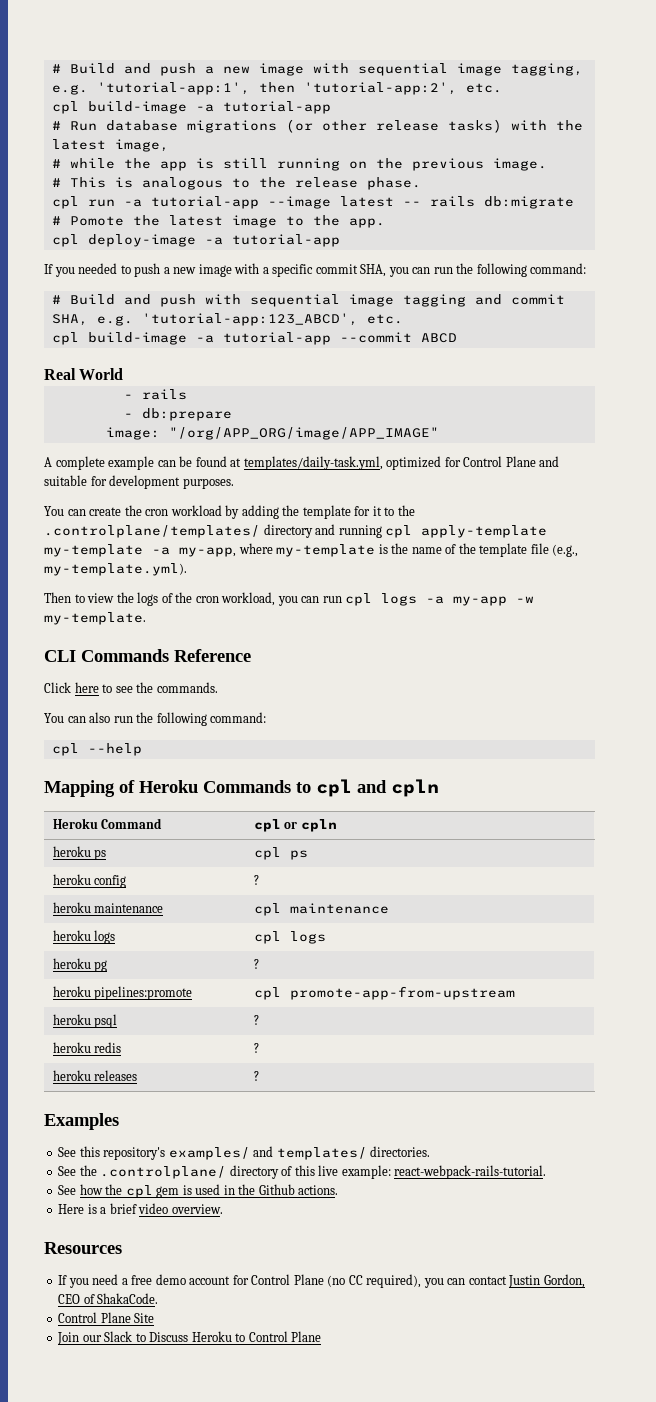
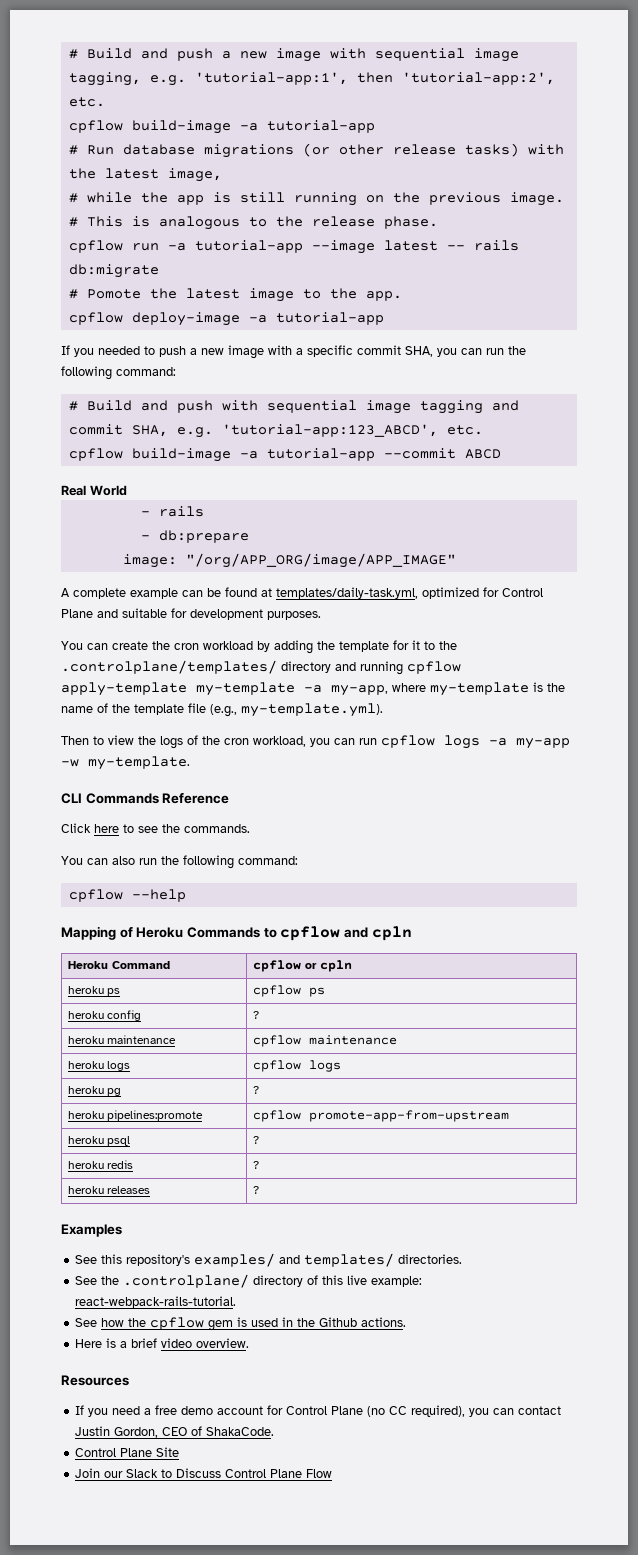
  # Build and push a new image with sequential image tagging, e.g. 'tutorial-app:1', then 'tutorial-app:2', etc.
- cpl build-image -a tutorial-app
+ cpflow build-image -a tutorial-app
- cpl run -a tutorial-app --image latest -- rails db:migrate
+ cpflow run -a tutorial-app --image latest -- rails db:migrate
- cpl deploy-image -a tutorial-app
+ cpflow deploy-image -a tutorial-app
- cpl build-image -a tutorial-app --commit ABCD
+ cpflow build-image -a tutorial-app --commit ABCD
- You can create the cron workload by adding the template for it to the .controlplane/templates/ directory and running cpl apply-template my-template -a my-app, where my-template is the name of the template file (e.g., my-template.yml).
+ You can create the cron workload by adding the template for it to the .controlplane/templates/ directory and running cpflow apply-template my-template -a my-app, where my-template is the name of the template file (e.g., my-template.yml).
- Then to view the logs of the cron workload, you can run cpl logs -a my-app -w my-template.
+ Then to view the logs of the cron workload, you can run cpflow logs -a my-app -w my-template.
- cpl --help
+ cpflow --help
- Mapping of Heroku Commands to cpl and cpln
+ Mapping of Heroku Commands to cpflow and cpln
- Heroku Command | cpl or cpln
+ Heroku Command | cpflow or cpln
- heroku ps | cpl ps
+ heroku ps | cpflow ps
- heroku maintenance | cpl maintenance
+ heroku maintenance | cpflow maintenance
- heroku logs | cpl logs
+ heroku logs | cpflow logs
- heroku pipelines:promote | cpl promote-app-from-upstream
+ heroku pipelines:promote | cpflow promote-app-from-upstream
- See how the cpl gem is used in the Github actions.
+ See how the cpflow gem is used in the Github actions.
- Join our Slack to Discuss Heroku to Control Plane
+ Join our Slack to Discuss Control Plane Flow

